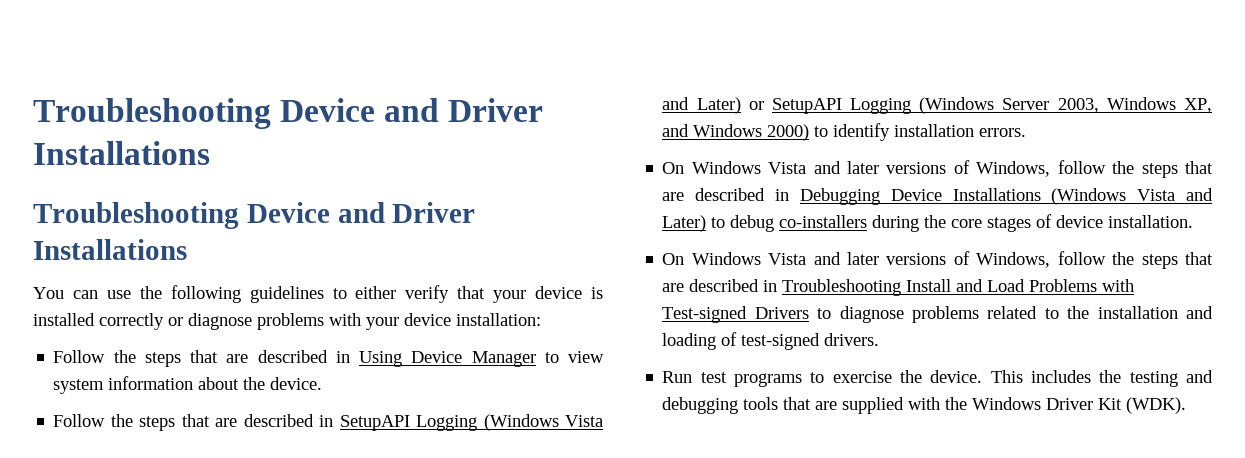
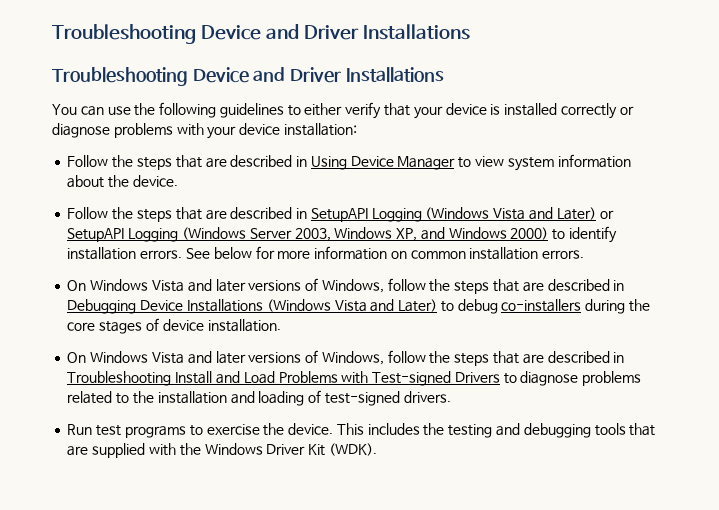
+ See below for more information on common installation errors.

